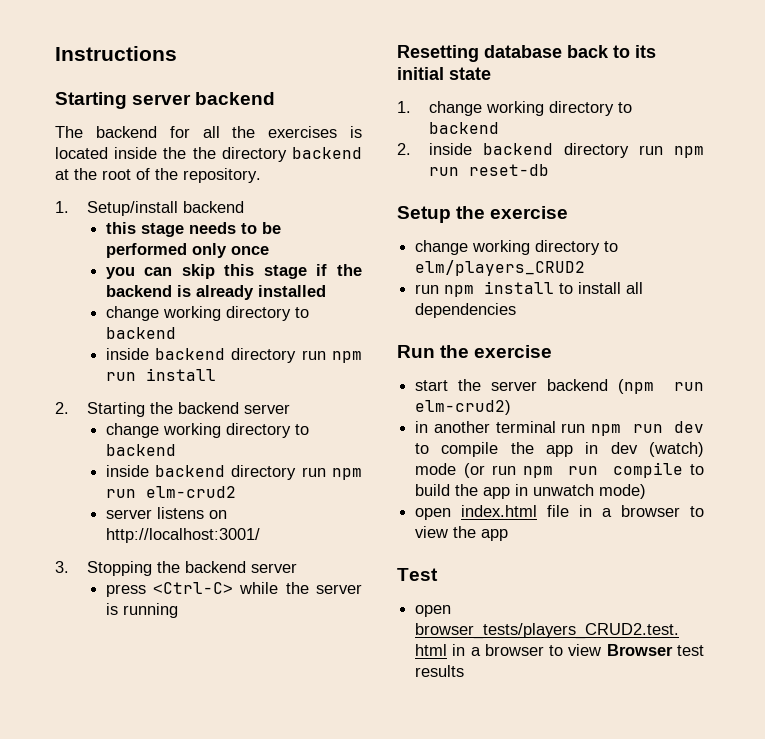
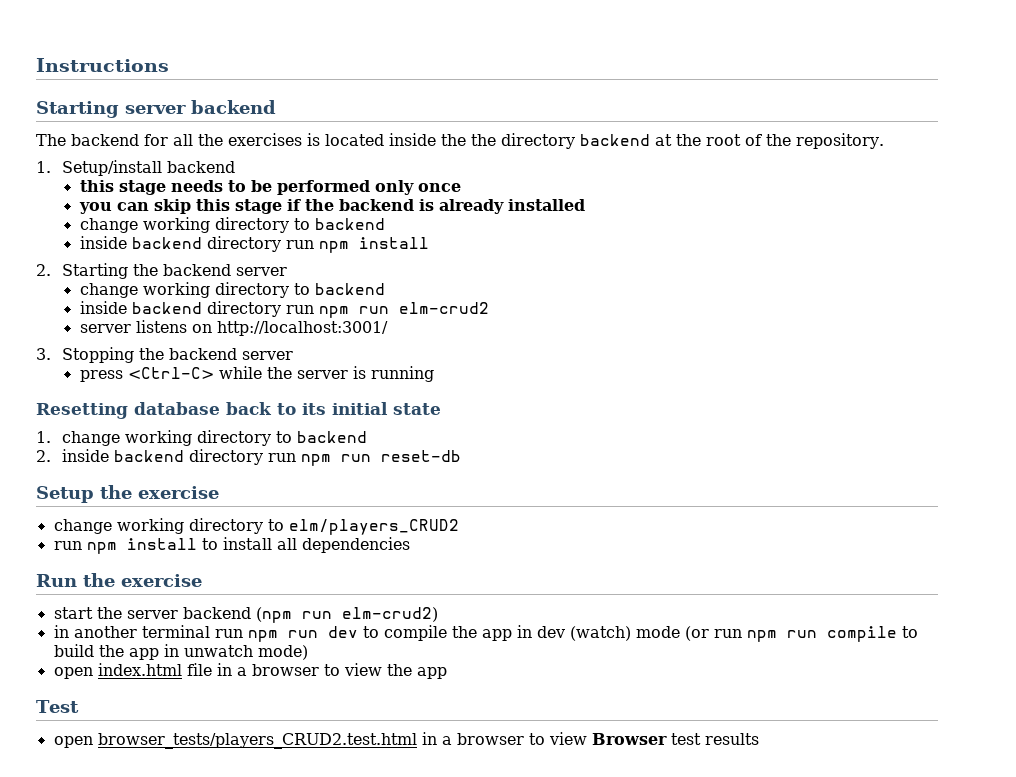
- inside backend directory run npm run install
+ inside backend directory run npm install

